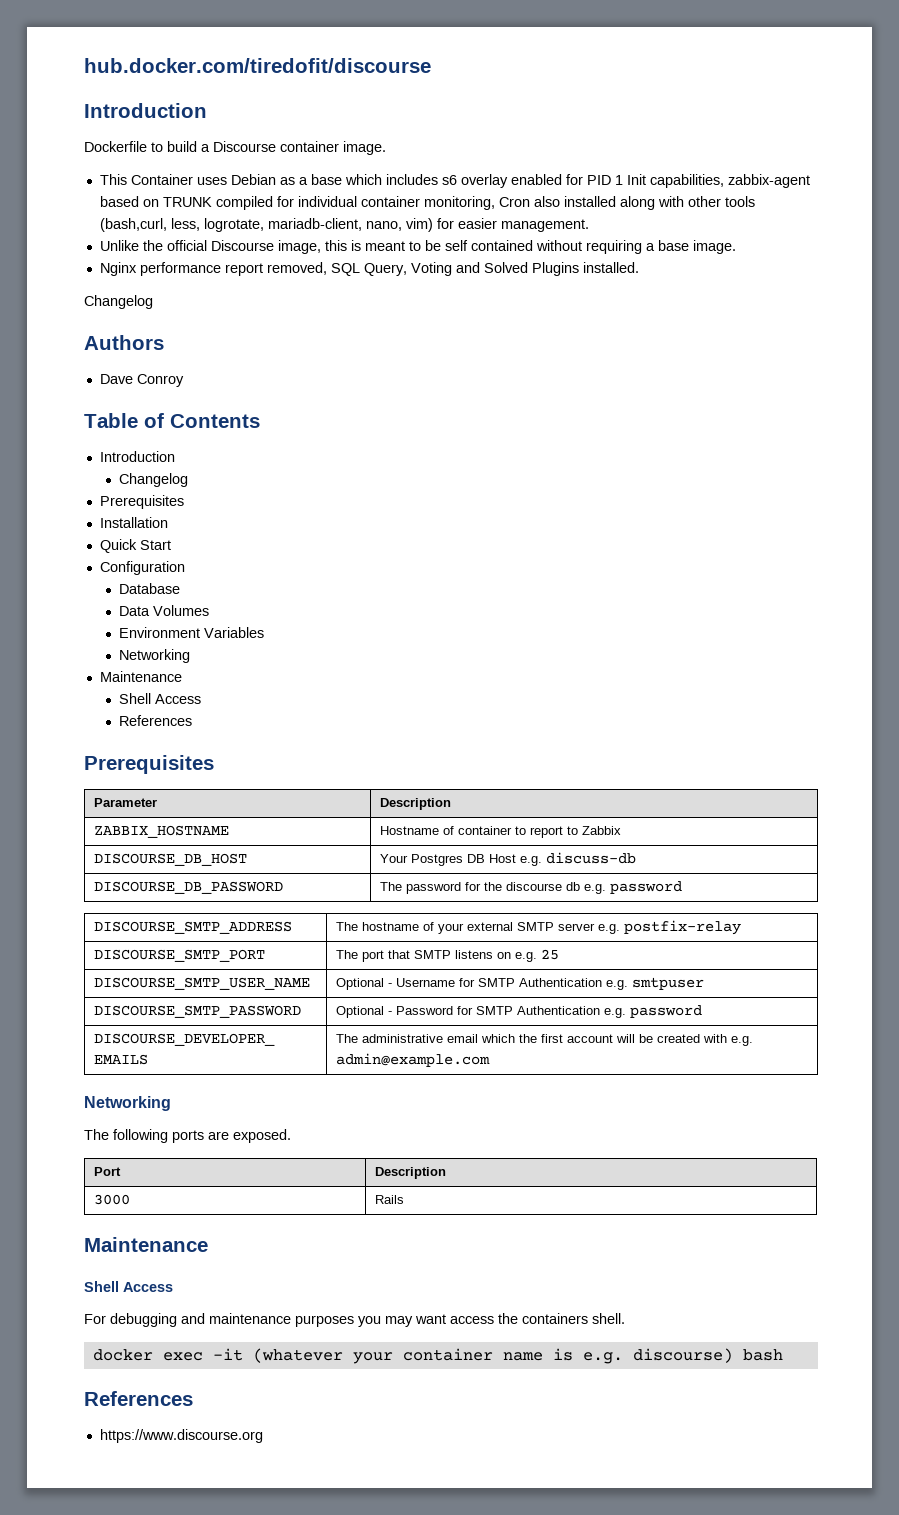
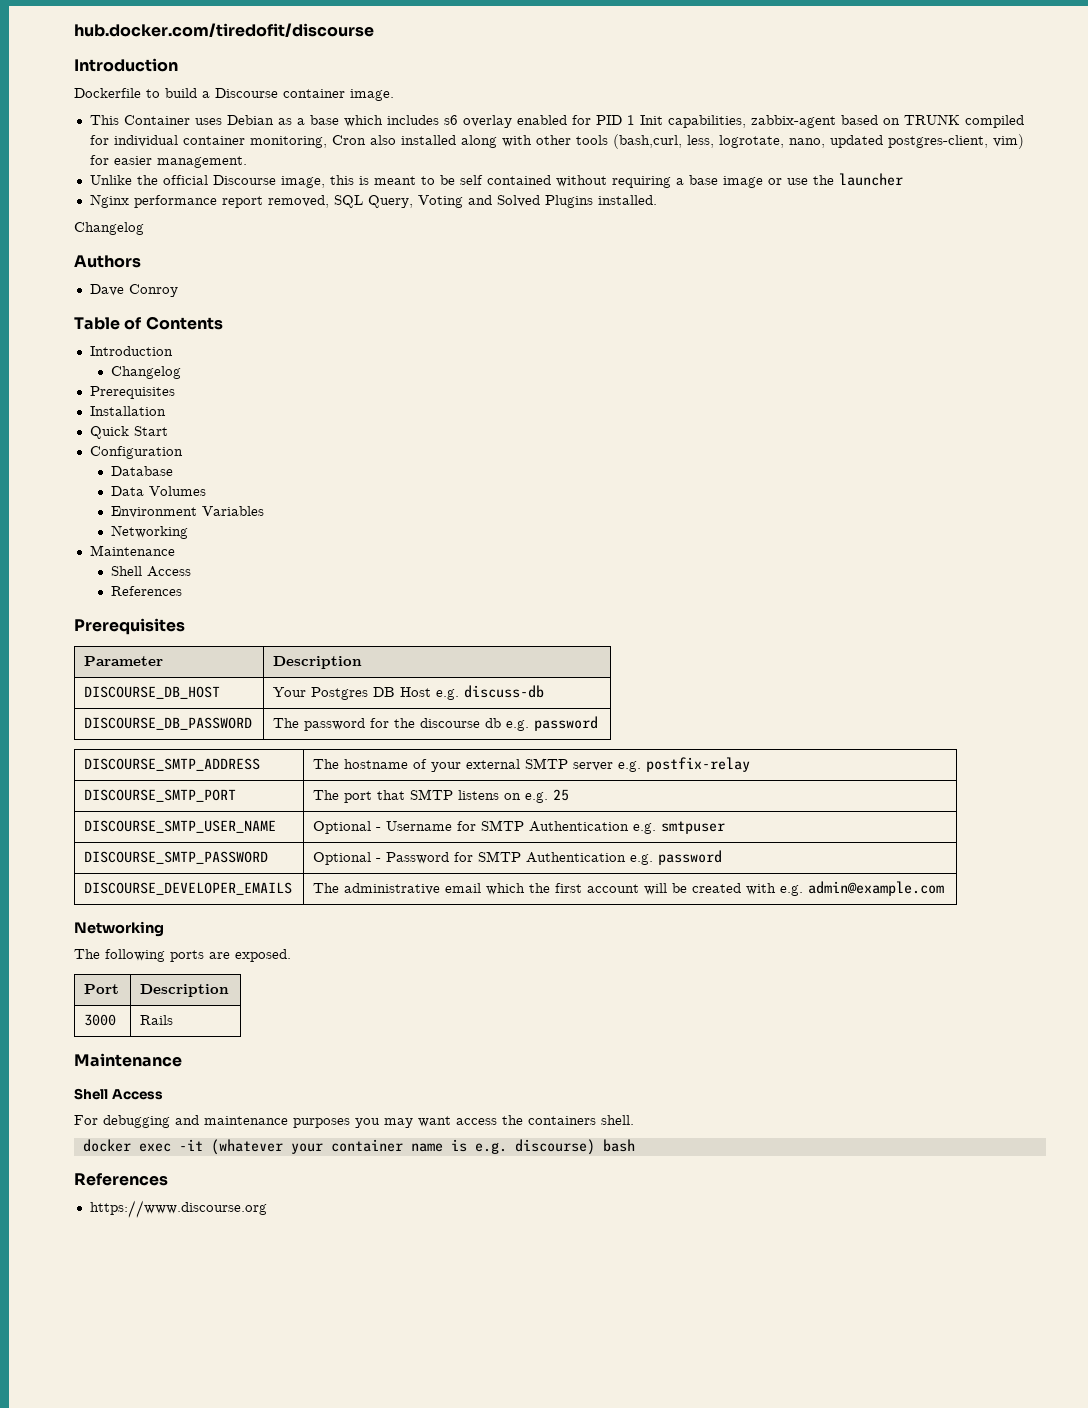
- This Container uses Debian as a base which includes s6 overlay enabled for PID 1 Init capabilities, zabbix-agent based on TRUNK compiled for individual container monitoring, Cron also installed along with other tools (bash,curl, less, logrotate, mariadb-client, nano, vim) for easier management.
+ This Container uses Debian as a base which includes s6 overlay enabled for PID 1 Init capabilities, zabbix-agent based on TRUNK compiled for individual container monitoring, Cron also installed along with other tools (bash,curl, less, logrotate, nano, updated postgres-client, vim) for easier management.
- Unlike the official Discourse image, this is meant to be self contained without requiring a base image.
+ Unlike the official Discourse image, this is meant to be self contained without requiring a base image or use the launcher
- ZABBIX_HOSTNAME | Hostname of container to report to Zabbix

